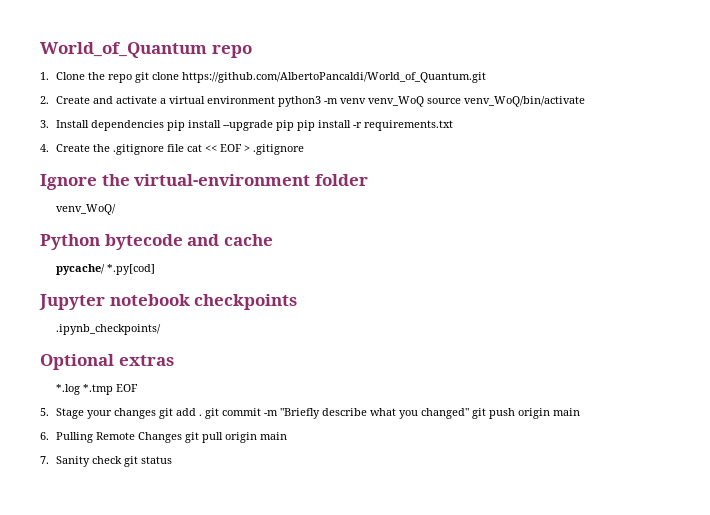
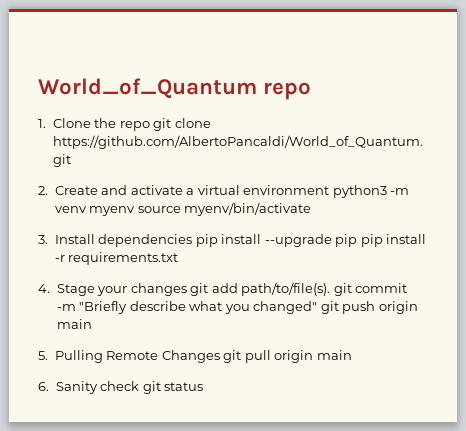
- 2. Create and activate a virtual environment python3 -m venv venv_WoQ source venv_WoQ/bin/activate
+ 2. Create and activate a virtual environment python3 -m venv myenv source myenv/bin/activate
- 4. Create the .gitignore file cat << EOF > .gitignore
- Ignore the virtual-environment folder
- venv_WoQ/
- Python bytecode and cache
- pycache/ *.py[cod]
- Jupyter notebook checkpoints
- .ipynb_checkpoints/
- Optional extras
- *.log *.tmp EOF
- 5. Stage your changes git add . git commit -m "Briefly describe what you changed" git push origin main
+ 4. Stage your changes git add path/to/file(s). git commit -m "Briefly describe what you changed" git push origin main
- 6. Pulling Remote Changes git pull origin main
+ 5. Pulling Remote Changes git pull origin main
- 7. Sanity check git status
+ 6. Sanity check git status

